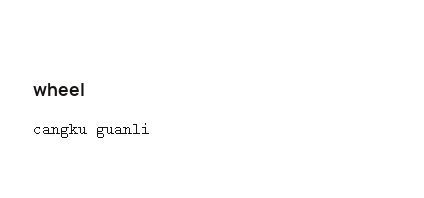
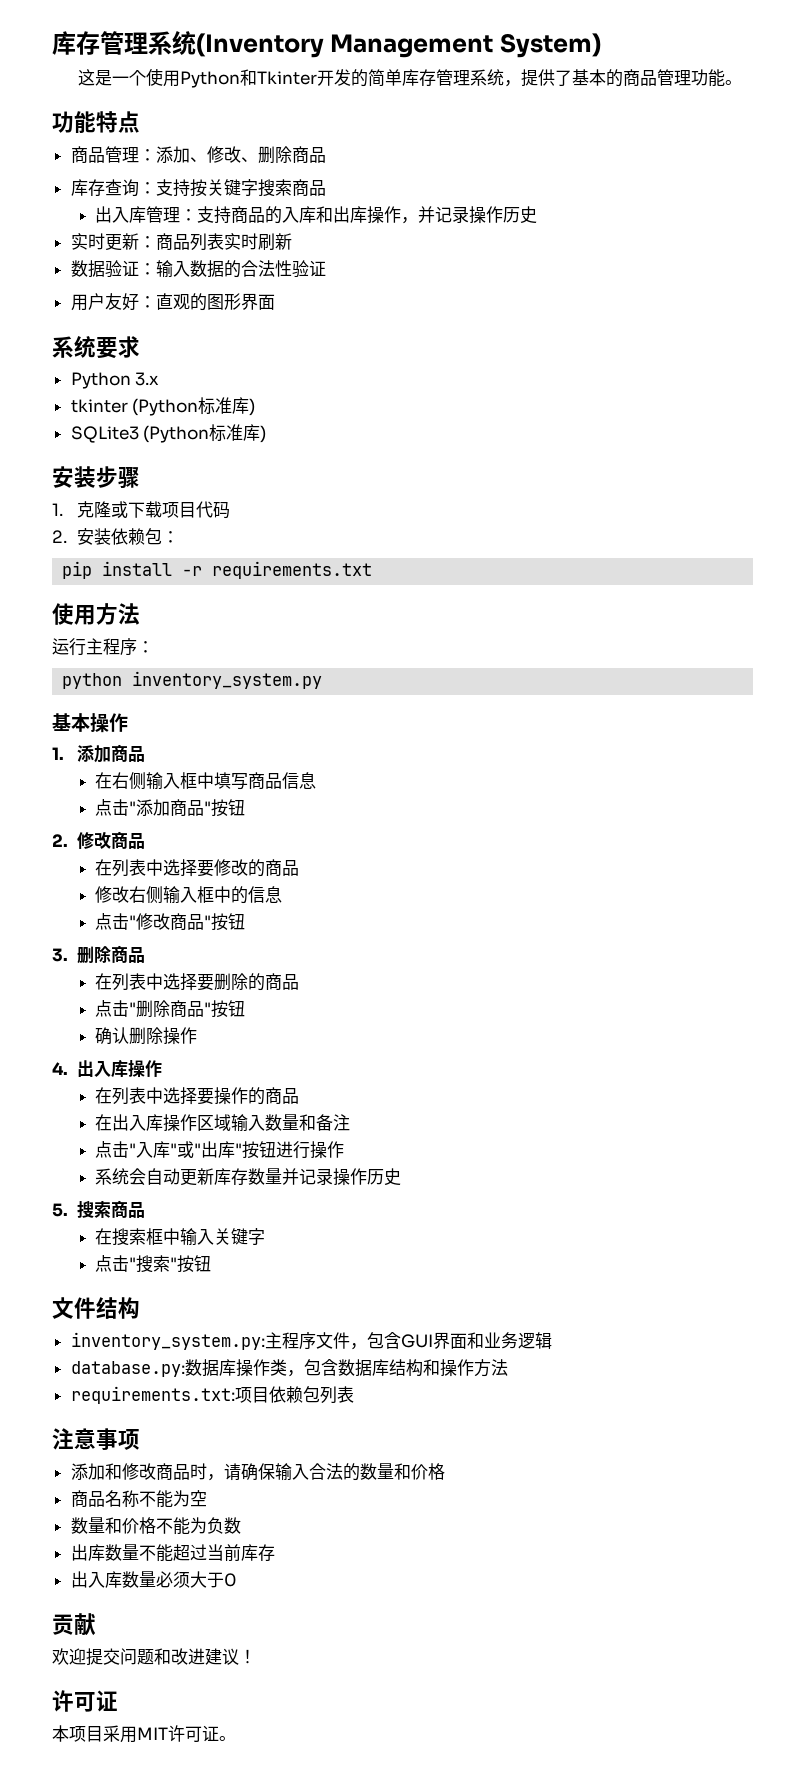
- wheel
- cangku guanli
+ 库存管理系统(Inventory Management System)
+ 这是一个使用Python和Tkinter开发的简单库存管理系统，提供了基本的商品管理功能。
+ 功能特点
+ 商品管理：添加、修改、删除商品
+ 库存查询：支持按关键字搜索商品
+ 出入库管理：支持商品的入库和出库操作，并记录操作历史
+ 实时更新：商品列表实时刷新
+ 数据验证：输入数据的合法性验证
+ 用户友好：直观的图形界面
+ 系统要求
+ Python 3.x
+ tkinter (Python标准库)
+ SQLite3 (Python标准库)
+ 安装步骤
+ 1.克隆或下载项目代码
+ 2.安装依赖包：
+ pip install -r requirements.txt
+ 使用方法
+ 运行主程序：
+ python inventory_system.py
+ 基本操作
+ 1.添加商品
+ 在右侧输入框中填写商品信息
+ 点击"添加商品"按钮
+ 2.修改商品
+ 在列表中选择要修改的商品
+ 修改右侧输入框中的信息
+ 点击"修改商品"按钮
+ 3.删除商品
+ 在列表中选择要删除的商品
+ 点击"删除商品"按钮
+ 确认删除操作
+ 4.出入库操作
+ 在列表中选择要操作的商品
+ 在出入库操作区域输入数量和备注
+ 点击"入库"或"出库"按钮进行操作
+ 系统会自动更新库存数量并记录操作历史
+ 5.搜索商品
+ 在搜索框中输入关键字
+ 点击"搜索"按钮
+ 文件结构
+ inventory_system.py:主程序文件，包含GUI界面和业务逻辑
+ database.py:数据库操作类，包含数据库结构和操作方法
+ requirements.txt:项目依赖包列表
+ 注意事项
+ 添加和修改商品时，请确保输入合法的数量和价格
+ 商品名称不能为空
+ 数量和价格不能为负数
+ 出库数量不能超过当前库存
+ 出入库数量必须大于0
+ 贡献
+ 欢迎提交问题和改进建议！
+ 许可证
+ 本项目采用MIT许可证。

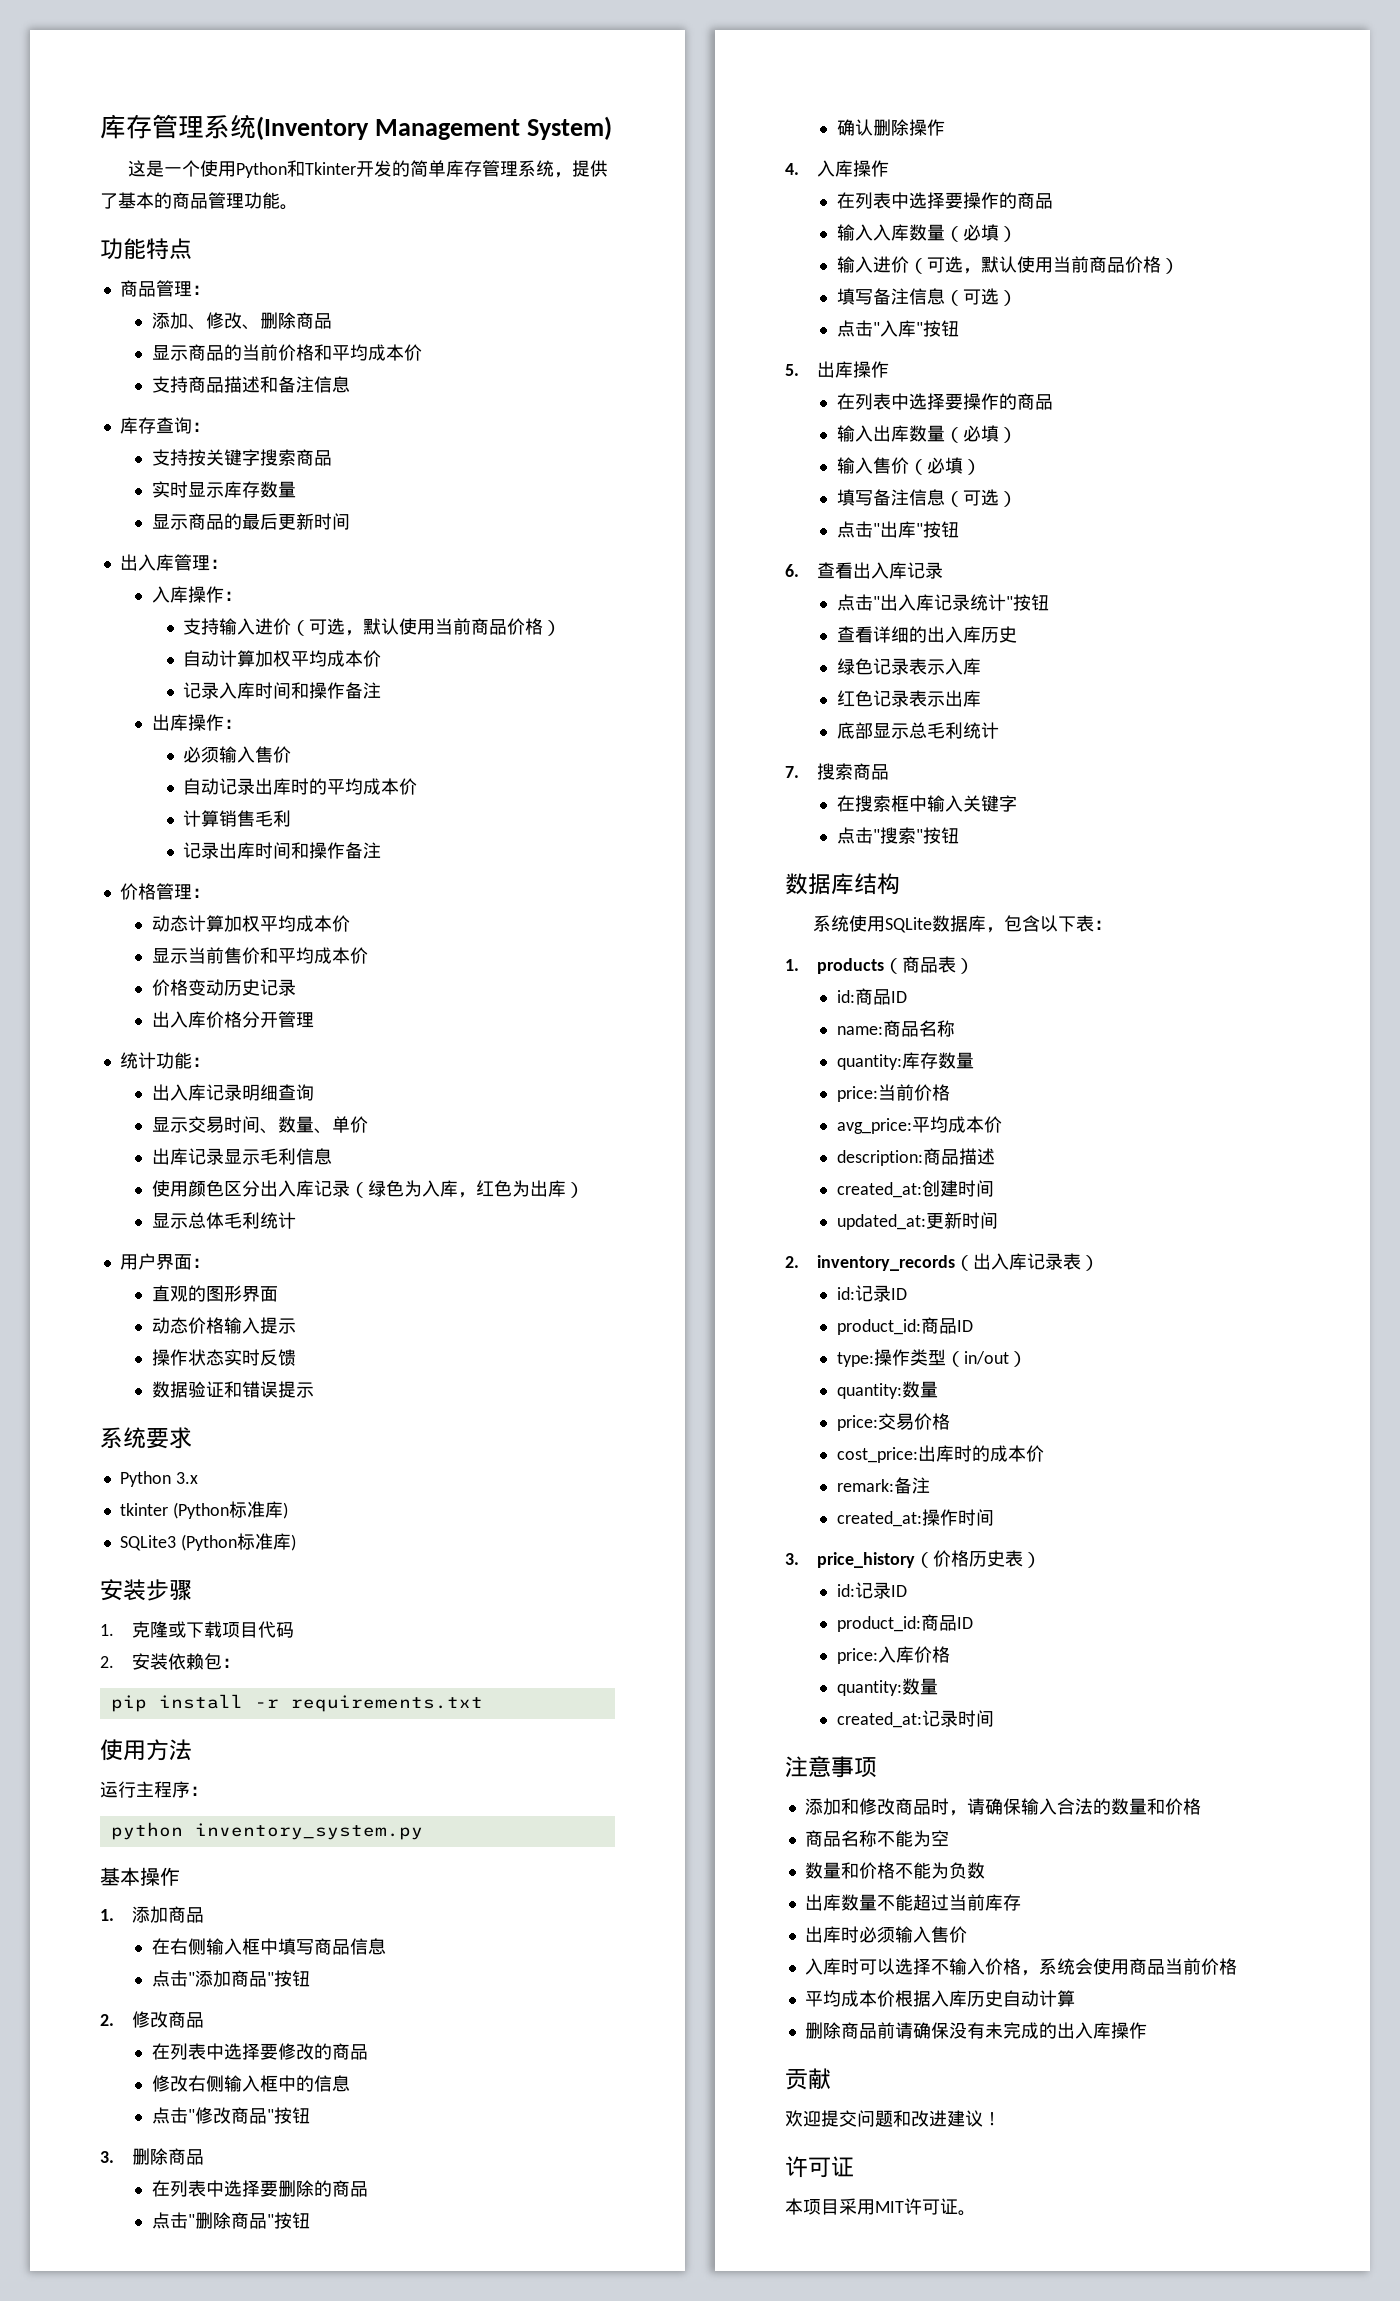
- 商品管理：添加、修改、删除商品
+ 商品管理：
+ 添加、修改、删除商品
+ 显示商品的当前价格和平均成本价
+ 支持商品描述和备注信息
- 库存查询：支持按关键字搜索商品
+ 库存查询：
+ 支持按关键字搜索商品
- 出入库管理：支持商品的入库和出库操作，并记录操作历史
- 实时更新：商品列表实时刷新
- 数据验证：输入数据的合法性验证
+ 实时显示库存数量
+ 显示商品的最后更新时间
+ 出入库管理：
+ 入库操作：
+ 支持输入进价（可选，默认使用当前商品价格）
+ 自动计算加权平均成本价
+ 记录入库时间和操作备注
+ 出库操作：
+ 必须输入售价
+ 自动记录出库时的平均成本价
+ 计算销售毛利
+ 记录出库时间和操作备注
+ 价格管理：
+ 动态计算加权平均成本价
+ 显示当前售价和平均成本价
+ 价格变动历史记录
+ 出入库价格分开管理
+ 统计功能：
+ 出入库记录明细查询
+ 显示交易时间、数量、单价
+ 出库记录显示毛利信息
+ 使用颜色区分出入库记录（绿色为入库，红色为出库）
+ 显示总体毛利统计
- 用户友好：直观的图形界面
+ 用户界面：
+ 直观的图形界面
+ 动态价格输入提示
+ 操作状态实时反馈
+ 数据验证和错误提示
- 4.出入库操作
+ 4.入库操作
- 在出入库操作区域输入数量和备注
- 点击"入库"或"出库"按钮进行操作
- 系统会自动更新库存数量并记录操作历史
- 5.搜索商品
+ 输入入库数量（必填）
+ 输入进价（可选，默认使用当前商品价格）
+ 填写备注信息（可选）
+ 点击"入库"按钮
+ 5.出库操作
+ 在列表中选择要操作的商品
+ 输入出库数量（必填）
+ 输入售价（必填）
+ 填写备注信息（可选）
+ 点击"出库"按钮
+ 6.查看出入库记录
+ 点击"出入库记录统计"按钮
+ 查看详细的出入库历史
+ 绿色记录表示入库
+ 红色记录表示出库
+ 底部显示总毛利统计
+ 7.搜索商品
- 文件结构
- inventory_system.py:主程序文件，包含GUI界面和业务逻辑
- database.py:数据库操作类，包含数据库结构和操作方法
- requirements.txt:项目依赖包列表
+ 数据库结构
+ 系统使用SQLite数据库，包含以下表：
+ 1. products（商品表）
+ id:商品ID
+ name:商品名称
+ quantity:库存数量
+ price:当前价格
+ avg_price:平均成本价
+ description:商品描述
+ created_at:创建时间
+ updated_at:更新时间
+ 2. inventory_records（出入库记录表）
+ id:记录ID
+ product_id:商品ID
+ type:操作类型（in/out）
+ quantity:数量
+ price:交易价格
+ cost_price:出库时的成本价
+ remark:备注
+ created_at:操作时间
+ 3. price_history（价格历史表）
+ id:记录ID
+ product_id:商品ID
+ price:入库价格
+ quantity:数量
+ created_at:记录时间
- 出入库数量必须大于0
+ 出库时必须输入售价
+ 入库时可以选择不输入价格，系统会使用商品当前价格
+ 平均成本价根据入库历史自动计算
+ 删除商品前请确保没有未完成的出入库操作

